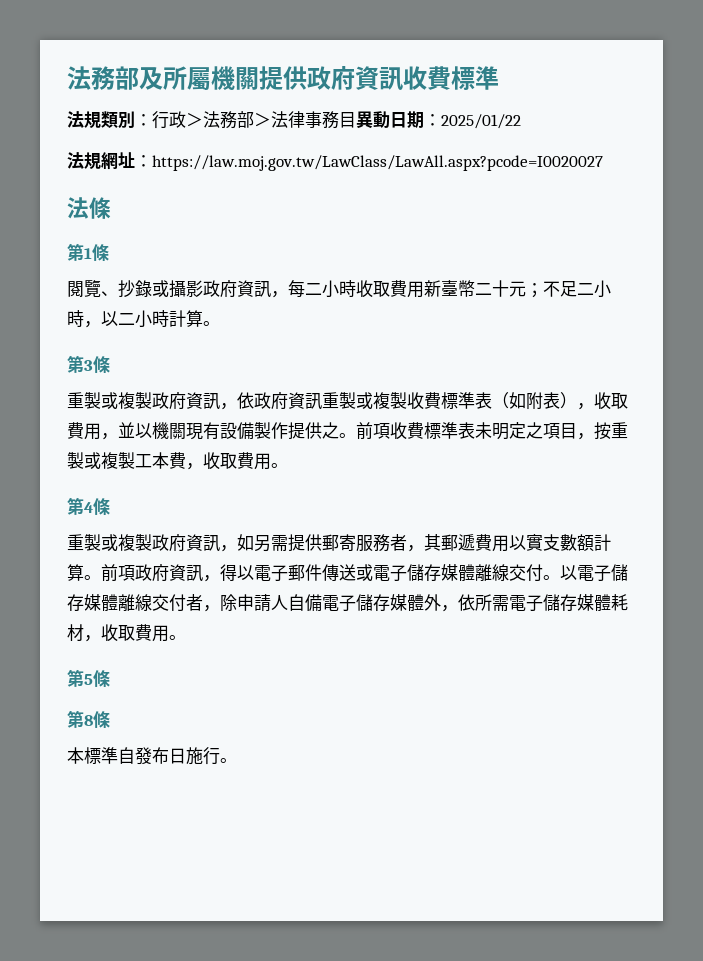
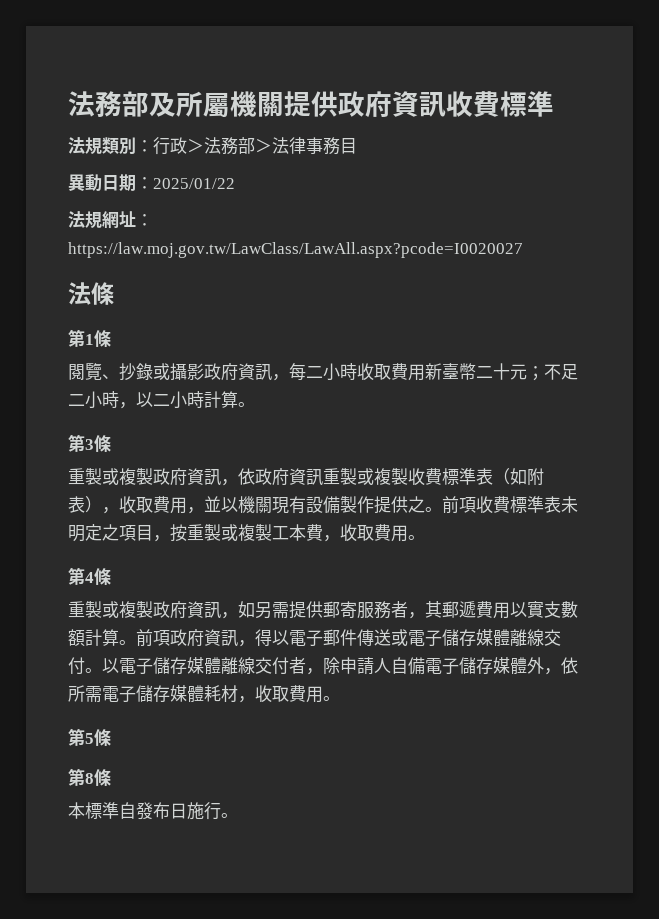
- 法規類別：行政＞法務部＞法律事務目異動日期：2025/01/22
+ 法規類別：行政＞法務部＞法律事務目
+ 異動日期：2025/01/22

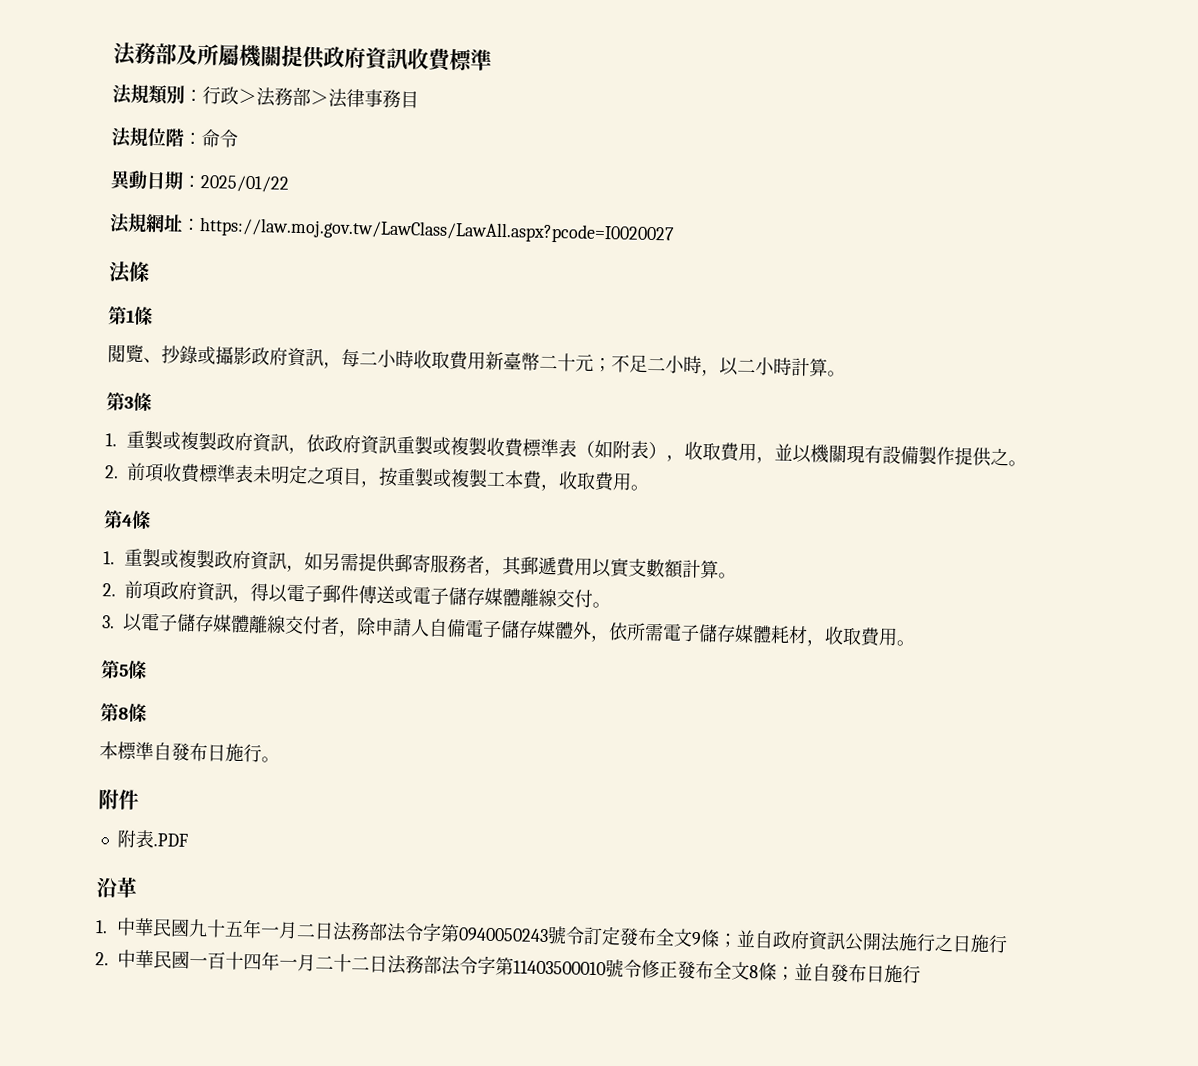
+ 法規位階：命令
- 重製或複製政府資訊，依政府資訊重製或複製收費標準表（如附表），收取費用，並以機關現有設備製作提供之。前項收費標準表未明定之項目，按重製或複製工本費，收取費用。
+ 1.重製或複製政府資訊，依政府資訊重製或複製收費標準表（如附表），收取費用，並以機關現有設備製作提供之。
+ 2.前項收費標準表未明定之項目，按重製或複製工本費，收取費用。
- 重製或複製政府資訊，如另需提供郵寄服務者，其郵遞費用以實支數額計算。前項政府資訊，得以電子郵件傳送或電子儲存媒體離線交付。以電子儲存媒體離線交付者，除申請人自備電子儲存媒體外，依所需電子儲存媒體耗材，收取費用。
+ 1.重製或複製政府資訊，如另需提供郵寄服務者，其郵遞費用以實支數額計算。
+ 2.前項政府資訊，得以電子郵件傳送或電子儲存媒體離線交付。
+ 3.以電子儲存媒體離線交付者，除申請人自備電子儲存媒體外，依所需電子儲存媒體耗材，收取費用。
+ 附件
+ 附表.PDF
+ 沿革
+ 1.中華民國九十五年一月二日法務部法令字第0940050243號令訂定發布全文9條；並自政府資訊公開法施行之日施行
+ 2.中華民國一百十四年一月二十二日法務部法令字第11403500010號令修正發布全文8條；並自發布日施行

